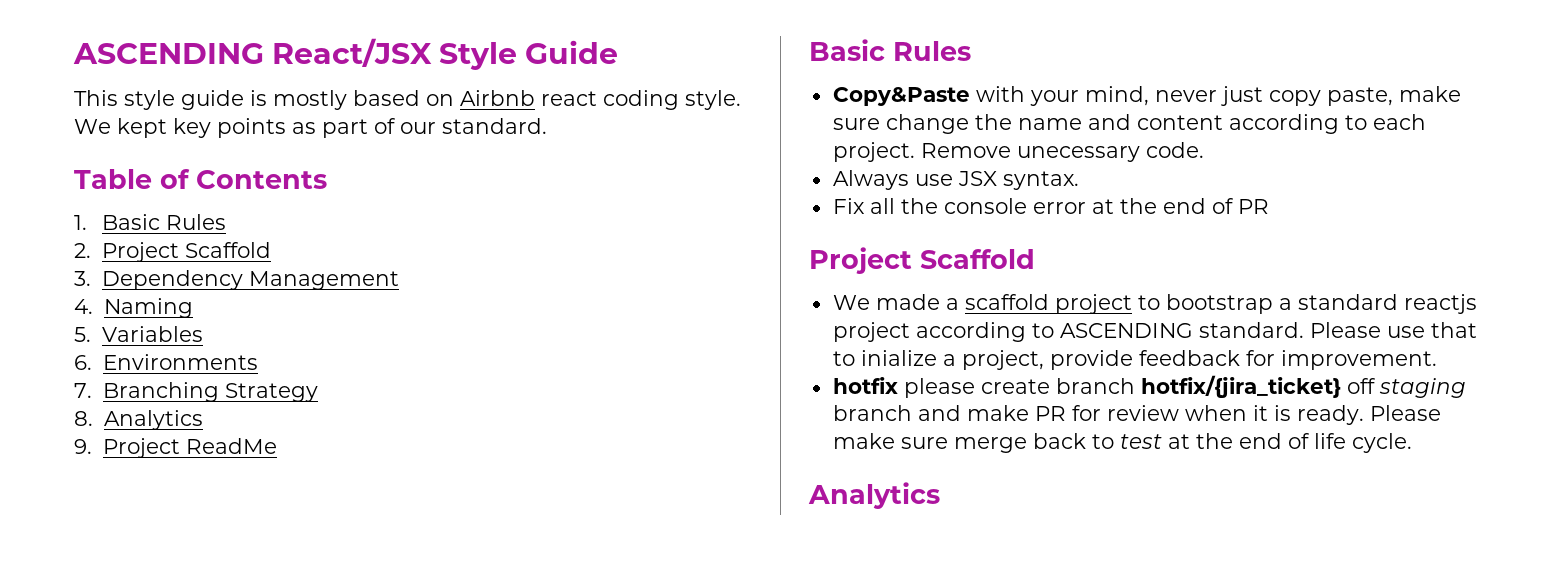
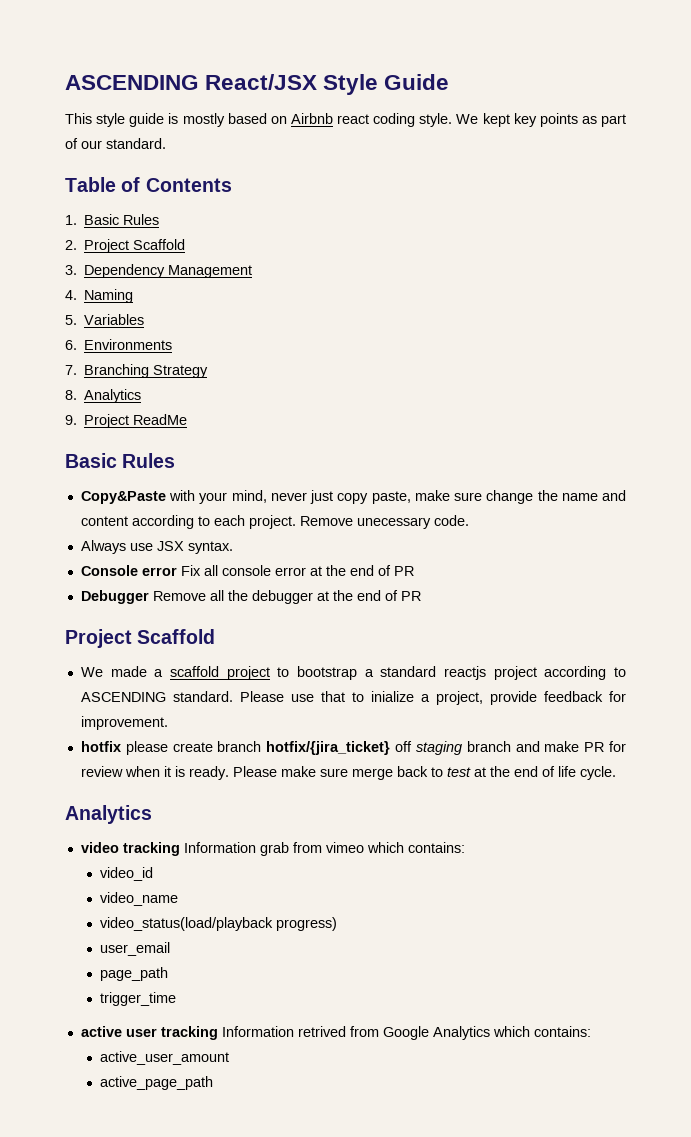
- Fix all the console error at the end of PR
+ Console error Fix all console error at the end of PR
+ Debugger Remove all the debugger at the end of PR
+ video tracking Information grab from vimeo which contains:
+ video_id
+ video_name
+ video_status(load/playback progress)
+ user_email
+ page_path
+ trigger_time
+ active user tracking Information retrived from Google Analytics which contains:
+ active_user_amount
+ active_page_path

